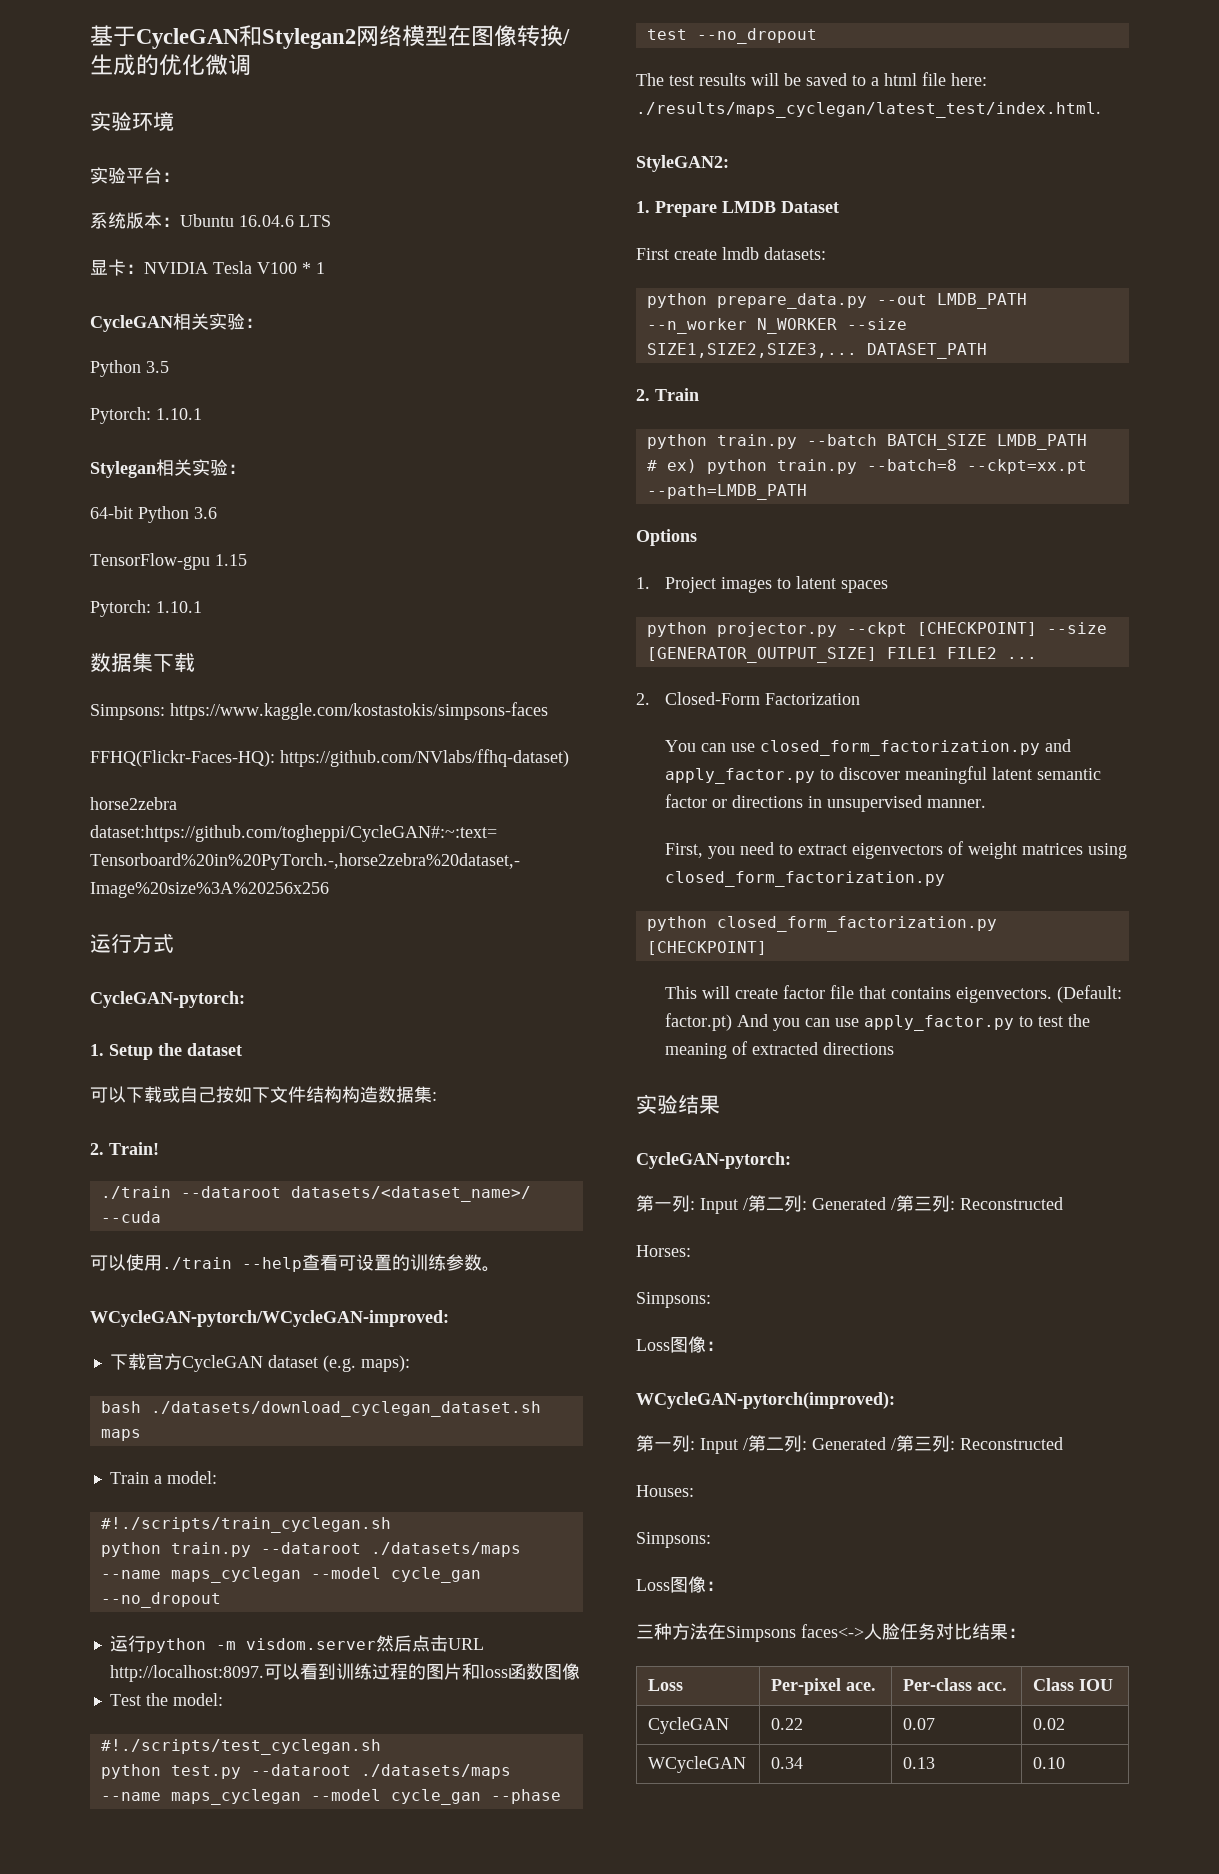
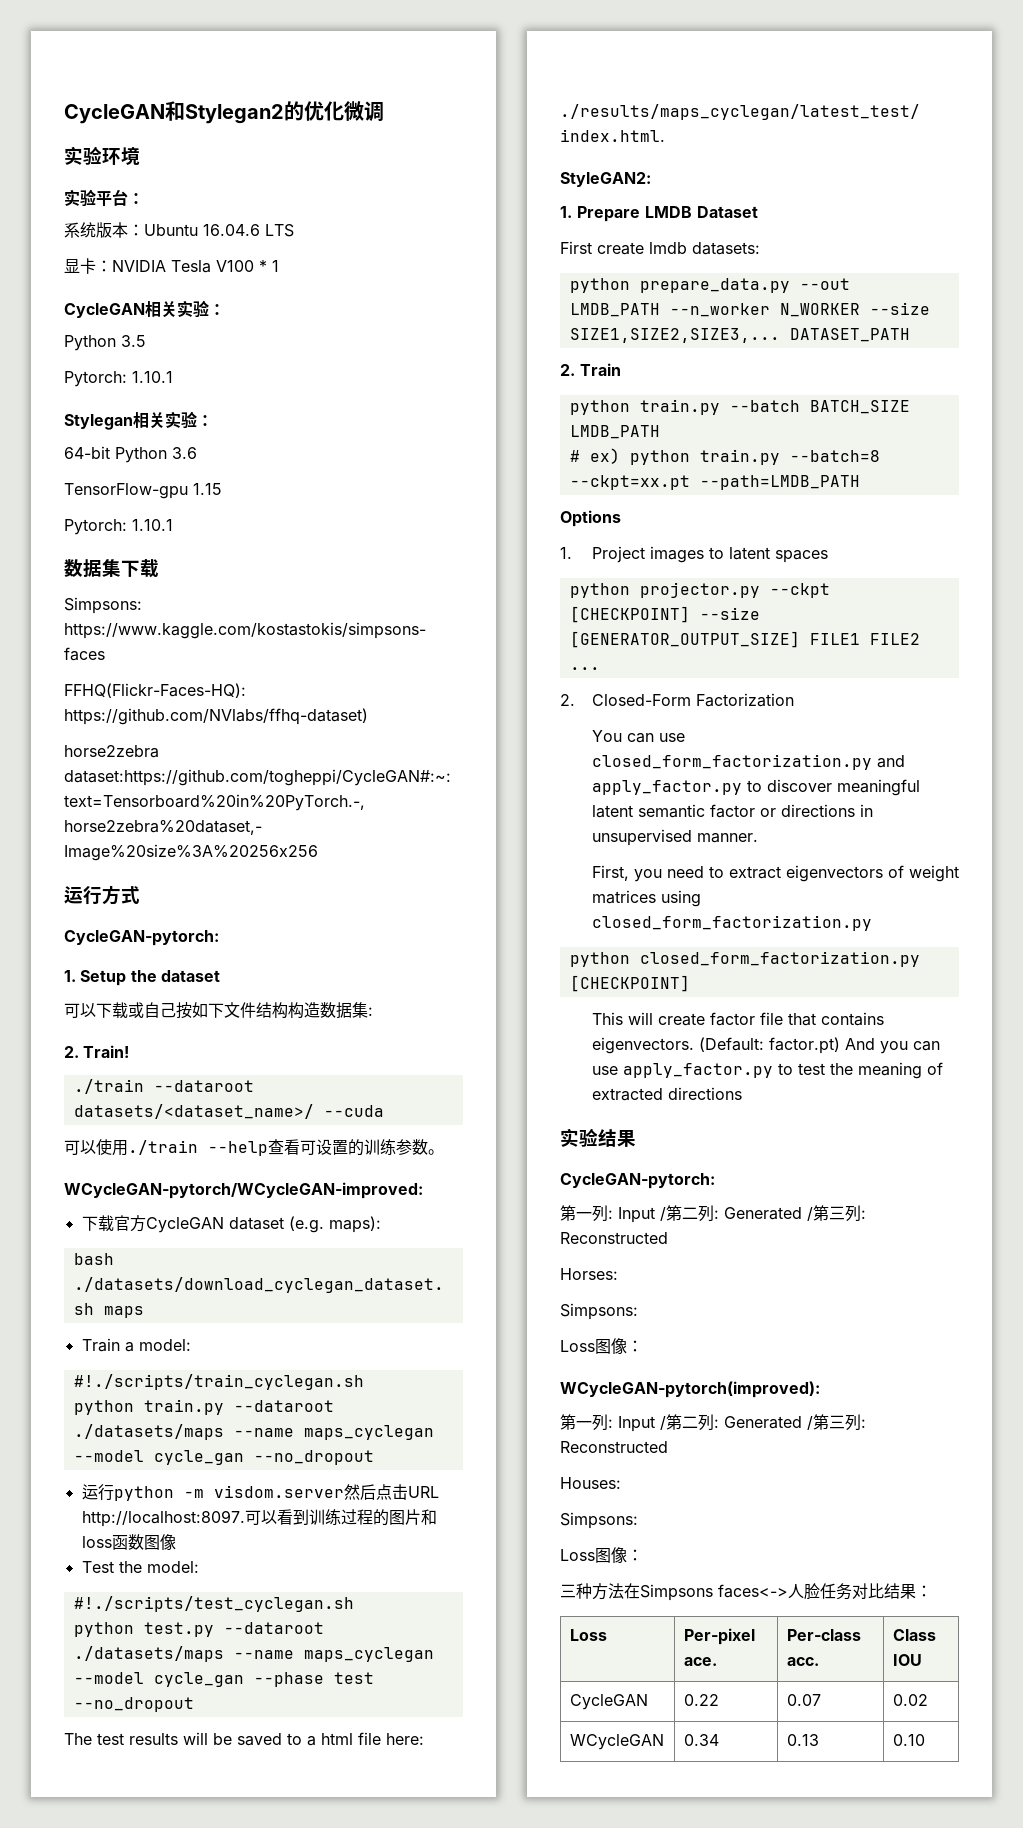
- 基于CycleGAN和Stylegan2网络模型在图像转换/生成的优化微调
+ CycleGAN和Stylegan2的优化微调

